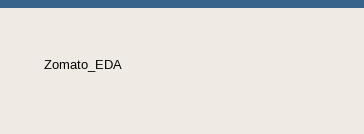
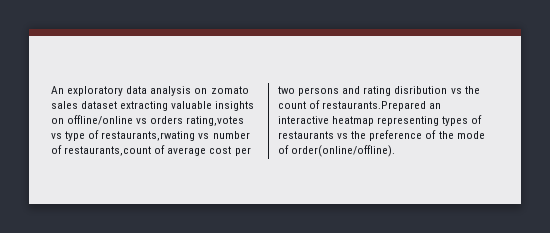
- Zomato_EDA
+ An exploratory data analysis on zomato sales dataset extracting valuable insights on offline/online vs orders rating,votes vs type of restaurants,rwating vs number of restaurants,count of average cost per two persons and rating disribution vs the count of restaurants.Prepared an interactive heatmap representing types of restaurants vs the preference of the mode of order(online/offline).

